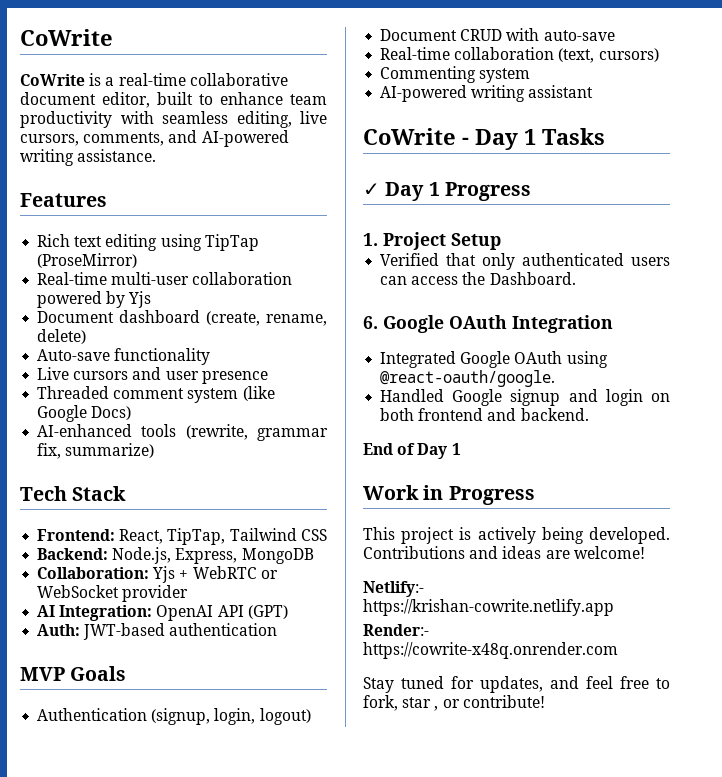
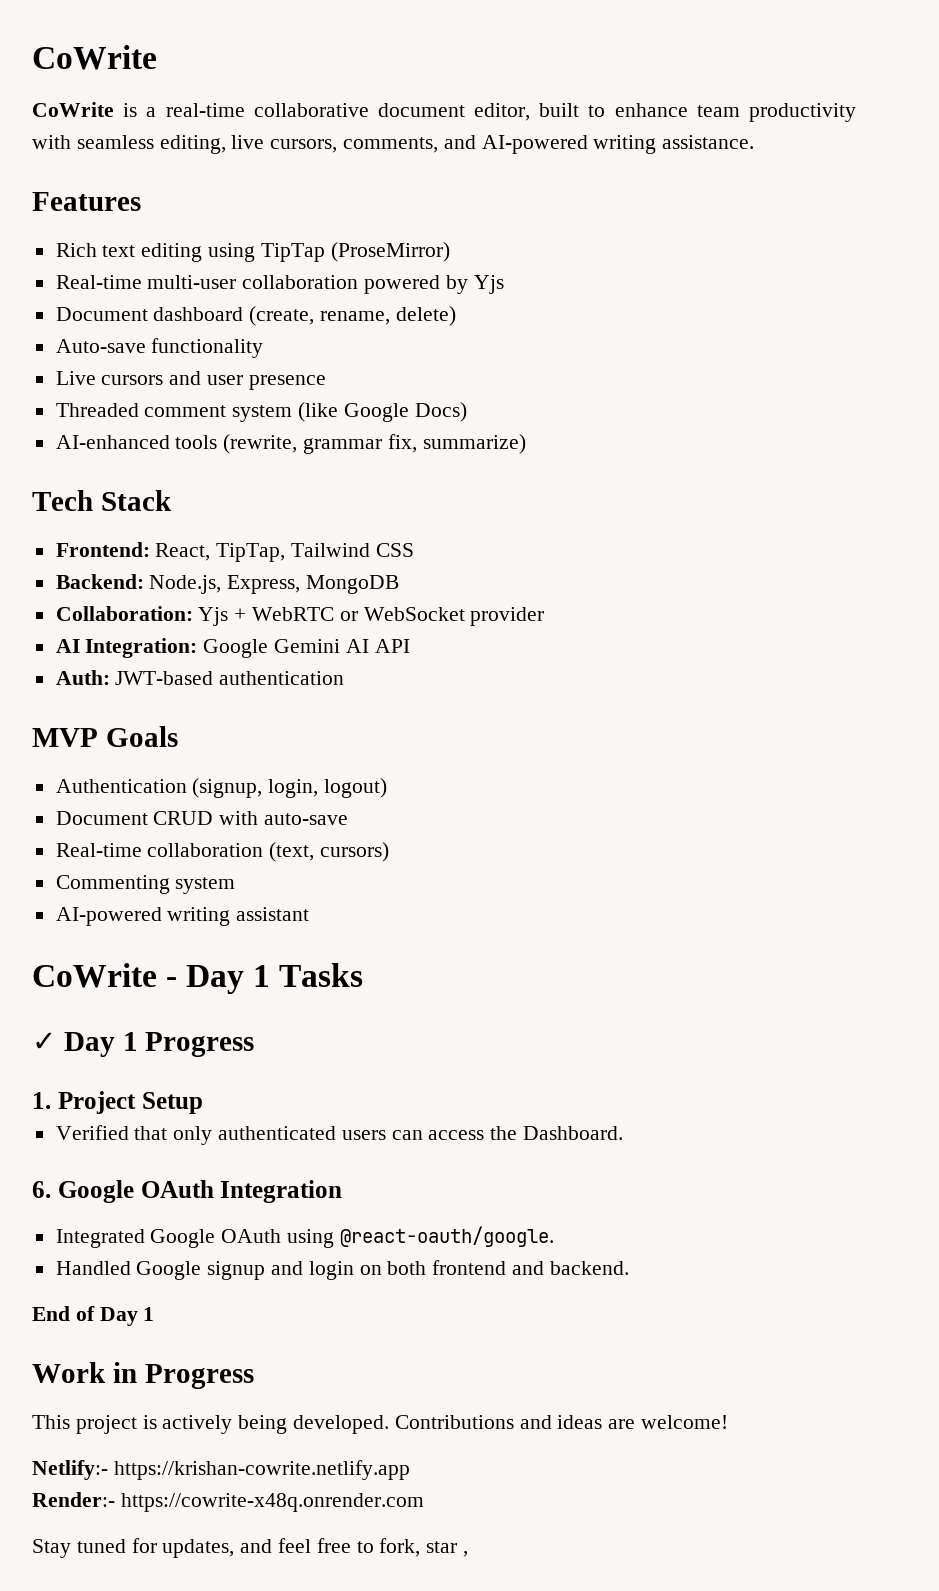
- AI Integration: OpenAI API (GPT)
+ AI Integration: Google Gemini AI API
- Stay tuned for updates, and feel free to fork, star , or contribute!
+ Stay tuned for updates, and feel free to fork, star ,

